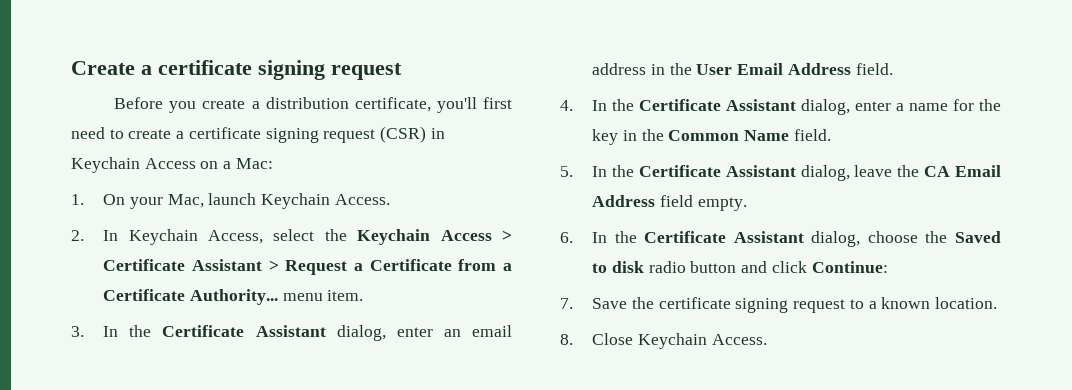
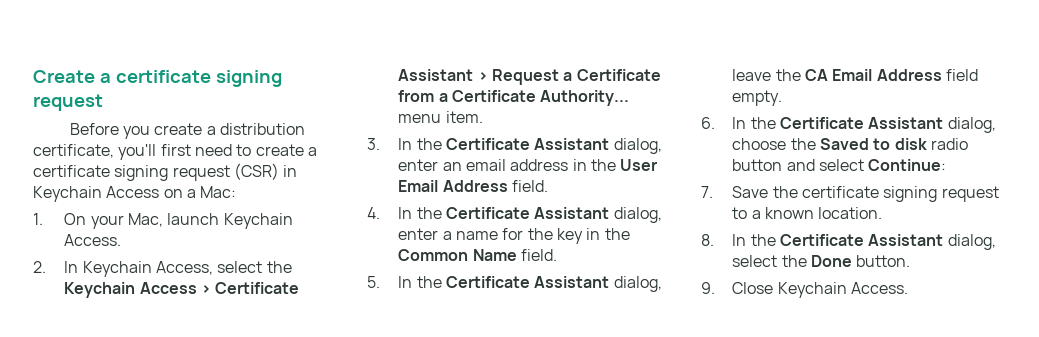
- 6. In the Certificate Assistant dialog, choose the Saved to disk radio button and click Continue:
+ 6. In the Certificate Assistant dialog, choose the Saved to disk radio button and select Continue:
- 8. Close Keychain Access.
+ 8. In the Certificate Assistant dialog, select the Done button.
+ 9. Close Keychain Access.

